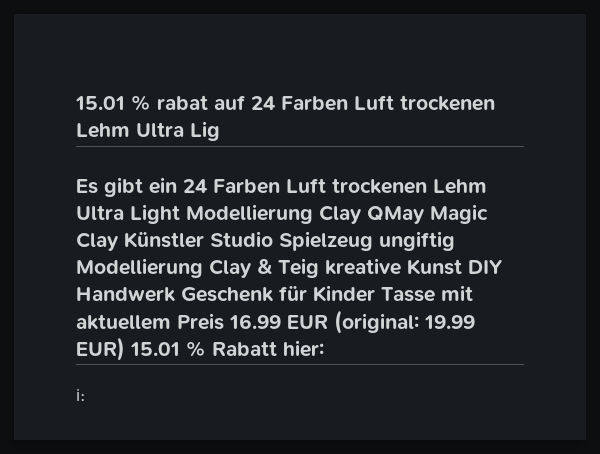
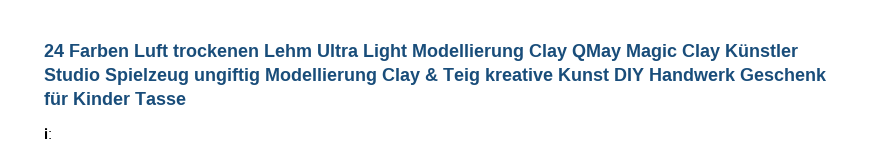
- 15.01 % rabat auf 24 Farben Luft trockenen Lehm Ultra Lig
- Es gibt ein 24 Farben Luft trockenen Lehm Ultra Light Modellierung Clay QMay Magic Clay Künstler Studio Spielzeug ungiftig Modellierung Clay & Teig kreative Kunst DIY Handwerk Geschenk für Kinder Tasse mit aktuellem Preis 16.99 EUR (original: 19.99 EUR) 15.01 % Rabatt hier:
+ 24 Farben Luft trockenen Lehm Ultra Light Modellierung Clay QMay Magic Clay Künstler Studio Spielzeug ungiftig Modellierung Clay & Teig kreative Kunst DIY Handwerk Geschenk für Kinder Tasse

